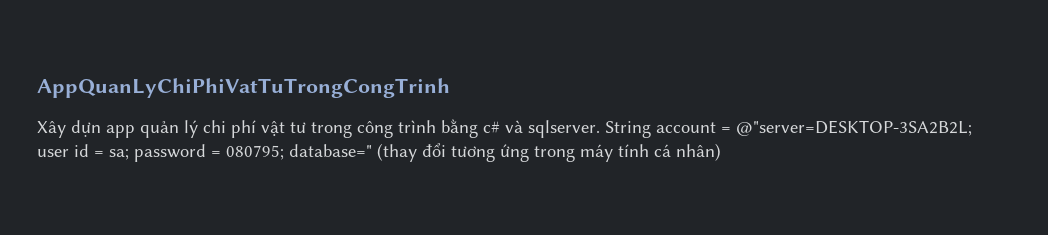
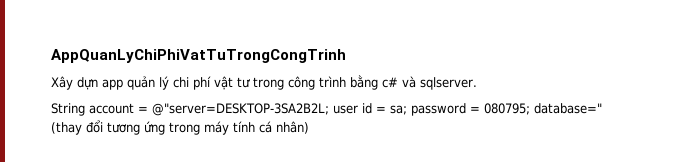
- Xây dựn app quản lý chi phí vật tư trong công trình bằng c# và sqlserver. String account = @"server=DESKTOP-3SA2B2L; user id = sa; password = 080795; database=" (thay đổi tương ứng trong máy tính cá nhân)
+ Xây dựn app quản lý chi phí vật tư trong công trình bằng c# và sqlserver.
+ String account = @"server=DESKTOP-3SA2B2L; user id = sa; password = 080795; database=" (thay đổi tương ứng trong máy tính cá nhân)

